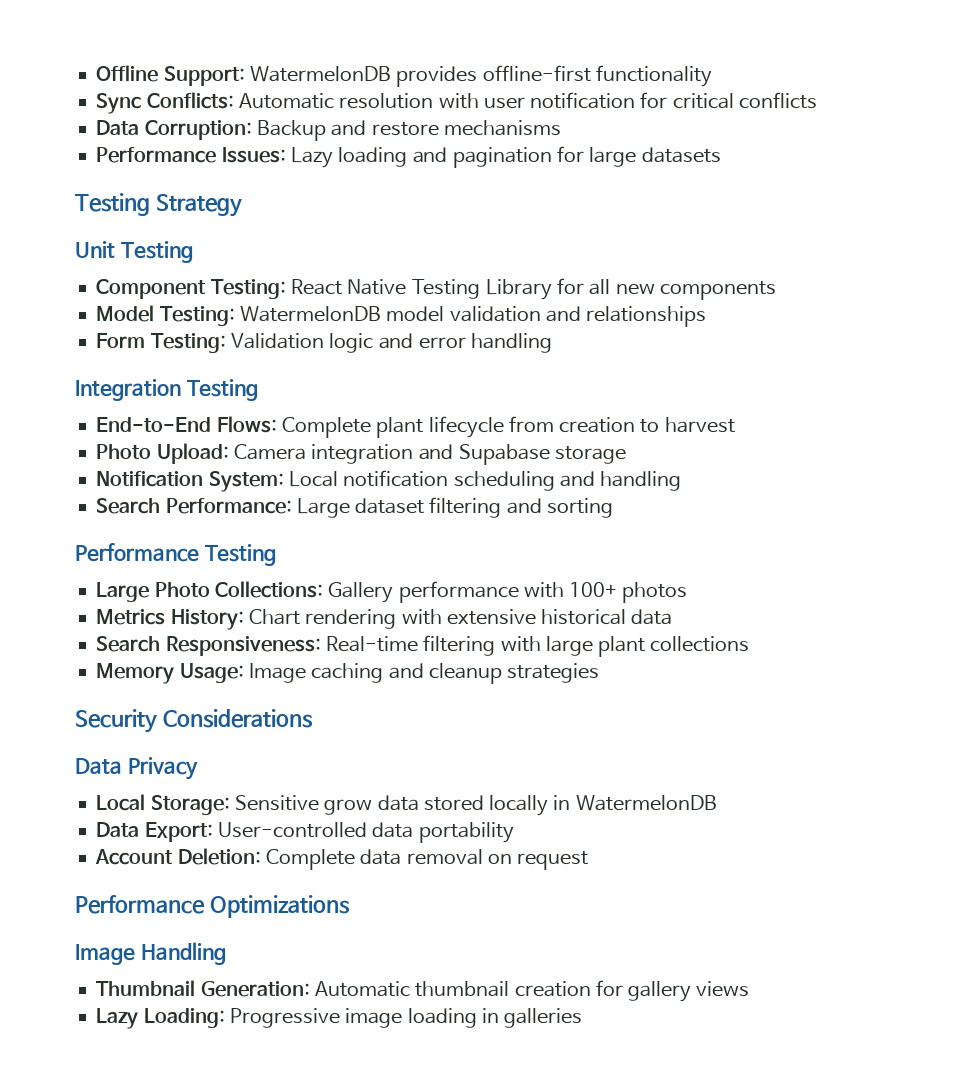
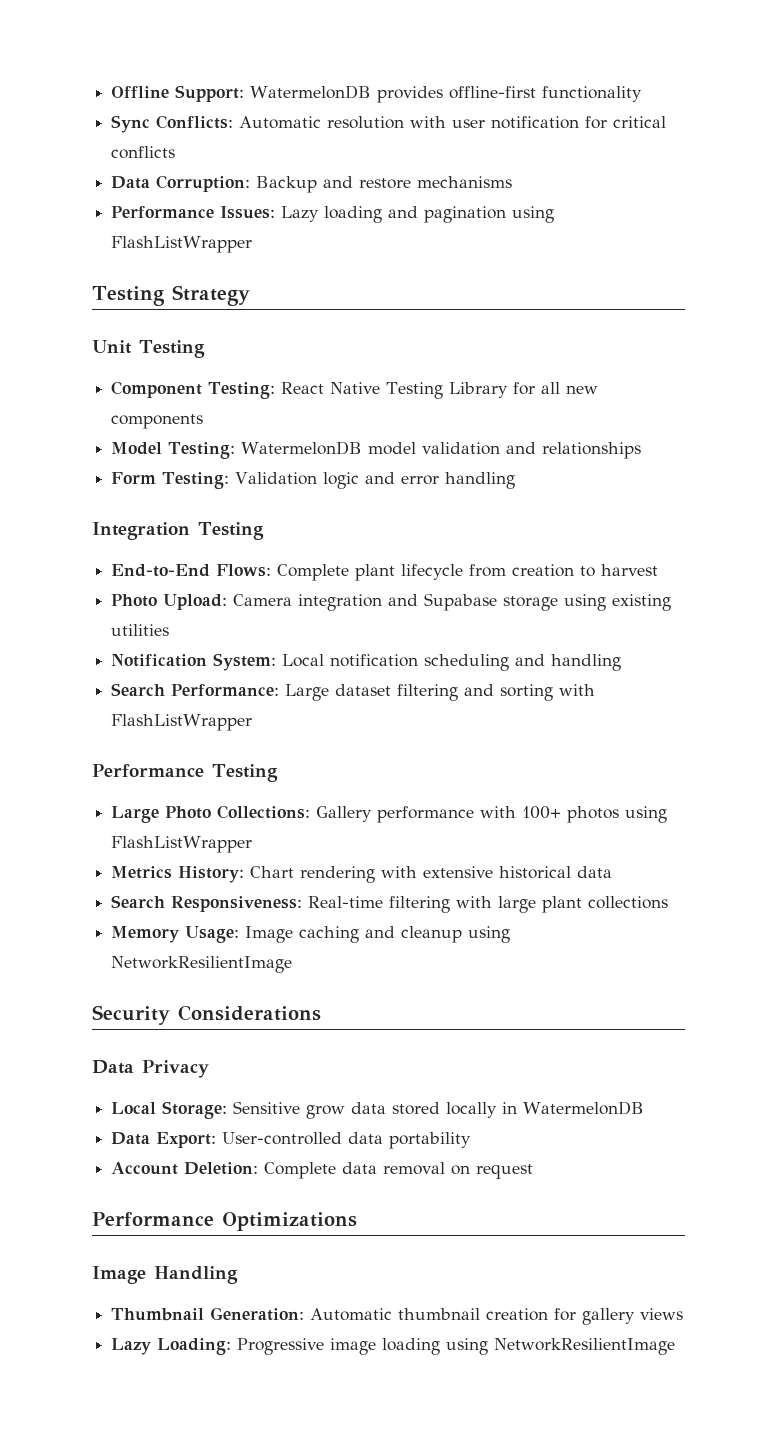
- Performance Issues: Lazy loading and pagination for large datasets
+ Performance Issues: Lazy loading and pagination using FlashListWrapper
- Photo Upload: Camera integration and Supabase storage
+ Photo Upload: Camera integration and Supabase storage using existing utilities
- Search Performance: Large dataset filtering and sorting
+ Search Performance: Large dataset filtering and sorting with FlashListWrapper
- Large Photo Collections: Gallery performance with 100+ photos
+ Large Photo Collections: Gallery performance with 100+ photos using FlashListWrapper
- Memory Usage: Image caching and cleanup strategies
+ Memory Usage: Image caching and cleanup using NetworkResilientImage
- Lazy Loading: Progressive image loading in galleries
+ Lazy Loading: Progressive image loading using NetworkResilientImage

